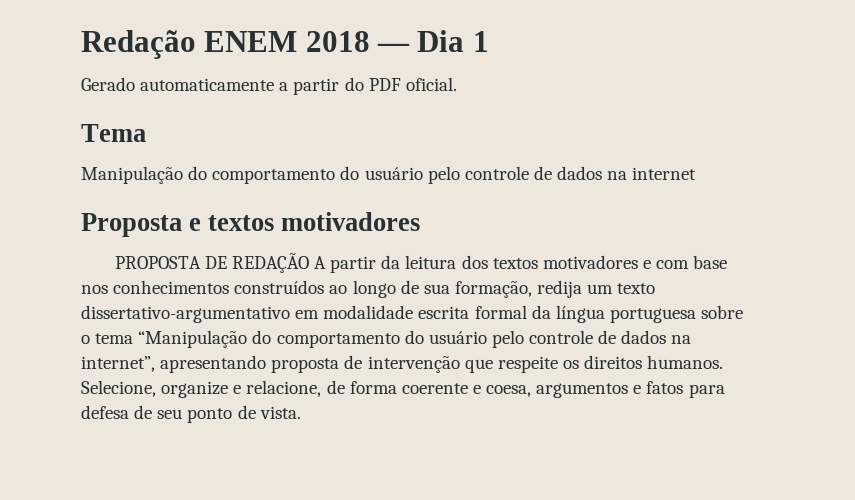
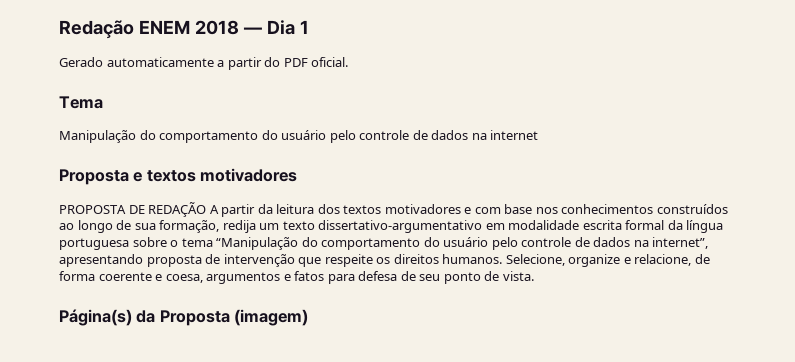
+ Página(s) da Proposta (imagem)

